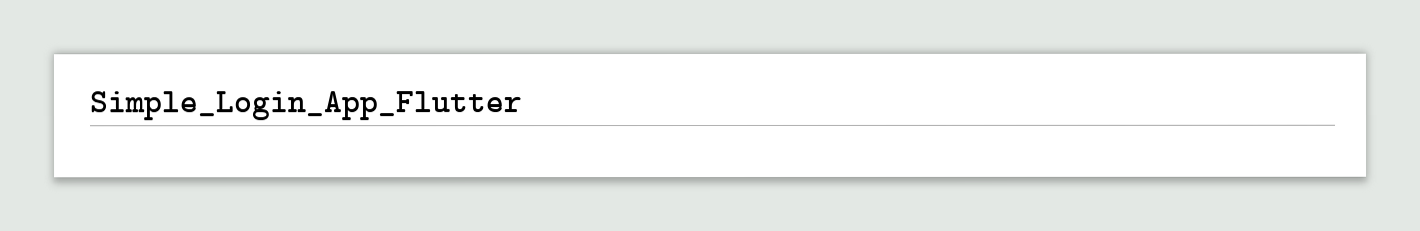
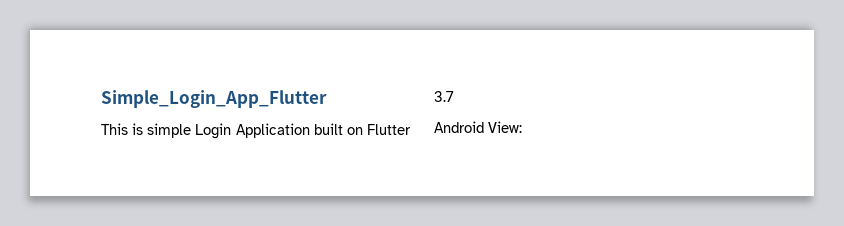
+ This is simple Login Application built on Flutter 3.7
+ Android View:

